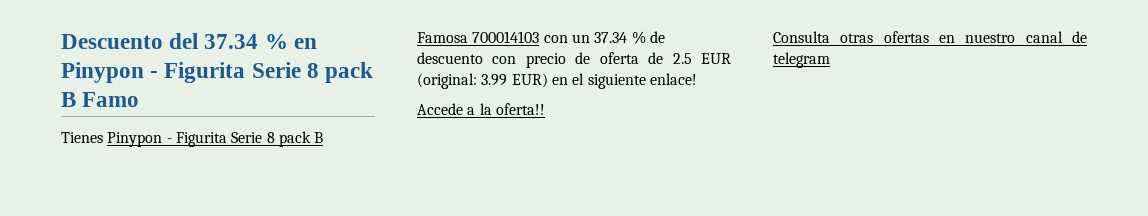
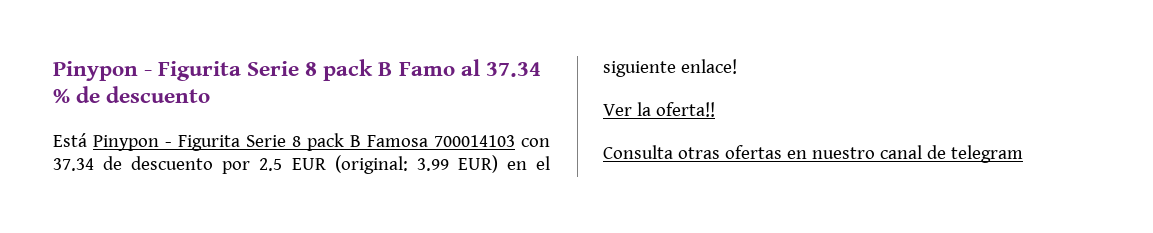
- Descuento del 37.34 % en Pinypon - Figurita Serie 8 pack B Famo
- Tienes Pinypon - Figurita Serie 8 pack B Famosa 700014103 con un 37.34 % de descuento con precio de oferta de 2.5 EUR (original: 3.99 EUR) en el siguiente enlace!
+ Pinypon - Figurita Serie 8 pack B Famo al 37.34 % de descuento
+ Está Pinypon - Figurita Serie 8 pack B Famosa 700014103 con 37.34 de descuento por 2.5 EUR (original: 3.99 EUR) en el siguiente enlace!
- Accede a la oferta!!
+ Ver la oferta!!

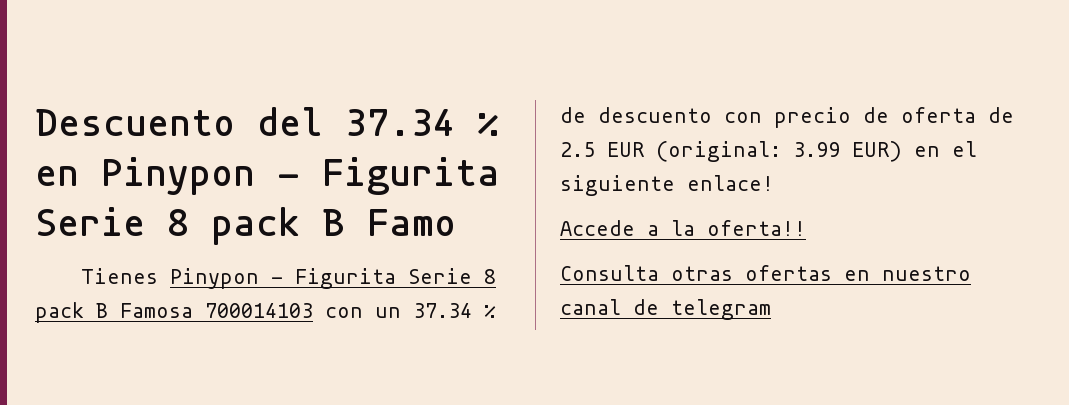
- Pinypon - Figurita Serie 8 pack B Famo al 37.34 % de descuento
- Está Pinypon - Figurita Serie 8 pack B Famosa 700014103 con 37.34 de descuento por 2.5 EUR (original: 3.99 EUR) en el siguiente enlace!
+ Descuento del 37.34 % en Pinypon - Figurita Serie 8 pack B Famo
+ Tienes Pinypon - Figurita Serie 8 pack B Famosa 700014103 con un 37.34 % de descuento con precio de oferta de 2.5 EUR (original: 3.99 EUR) en el siguiente enlace!
- Ver la oferta!!
+ Accede a la oferta!!

